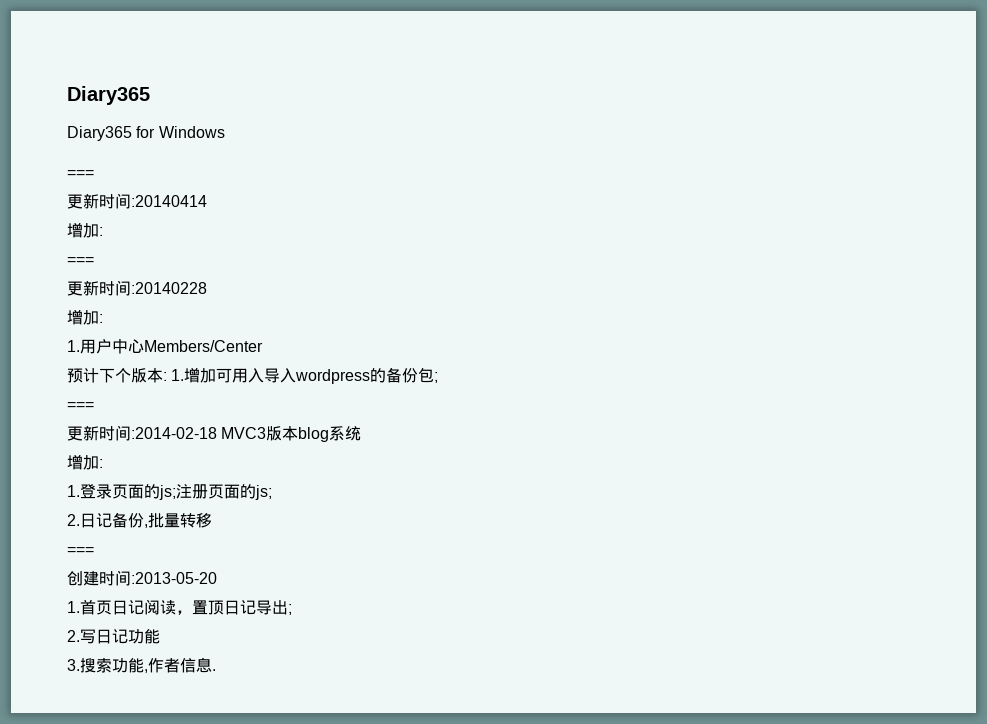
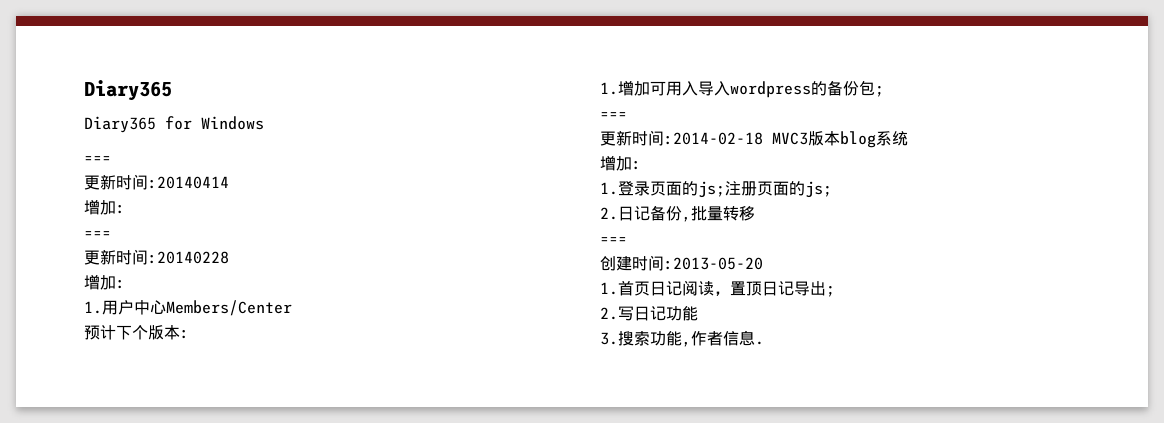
- 预计下个版本: 1.增加可用入导入wordpress的备份包;
+ 预计下个版本:
+ 1.增加可用入导入wordpress的备份包;

